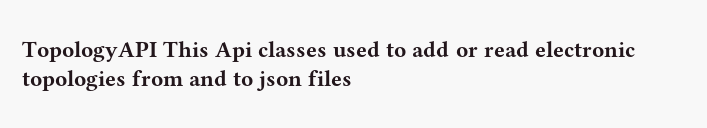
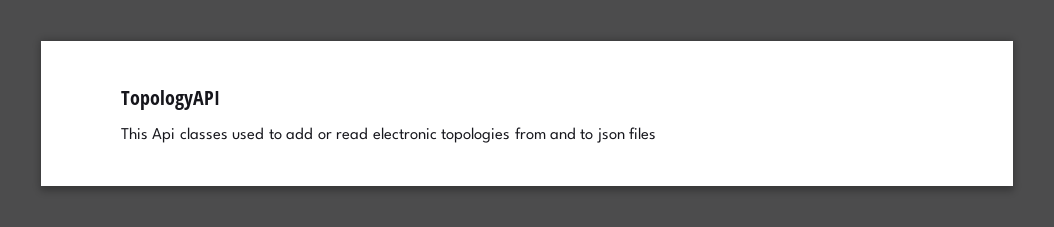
- TopologyAPI This Api classes used to add or read electronic topologies from and to json files
+ TopologyAPI
+ This Api classes used to add or read electronic topologies from and to json files

